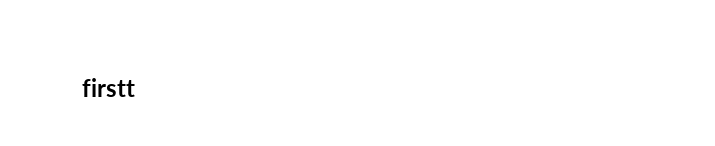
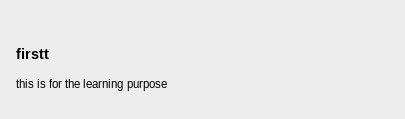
+ this is for the learning purpose

